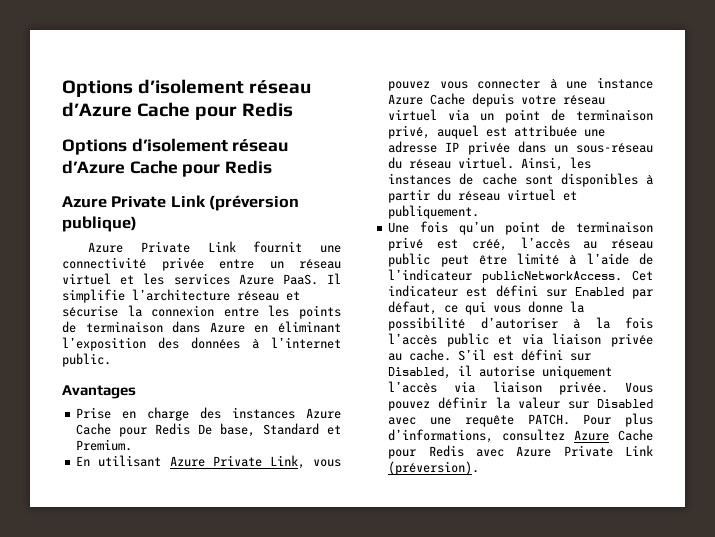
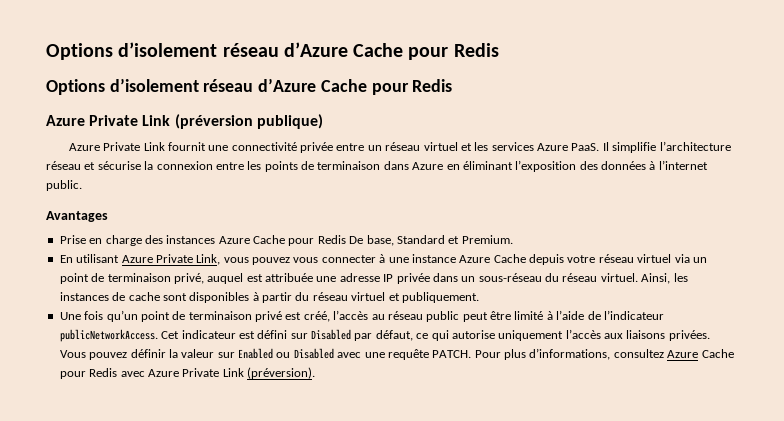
- Cet indicateur est défini sur Enabled par défaut, ce qui vous donne la possibilité d’autoriser à la fois l’accès public et via liaison privée au cache. S’il est défini sur Disabled, il autorise uniquement l’accès via liaison privée.
+ Cet indicateur est défini sur Disabled par défaut, ce qui autorise uniquement l’accès aux liaisons privées.
- Vous pouvez définir la valeur sur Disabled avec une requête PATCH.
+ Vous pouvez définir la valeur sur Enabled ou Disabled avec une requête PATCH.

